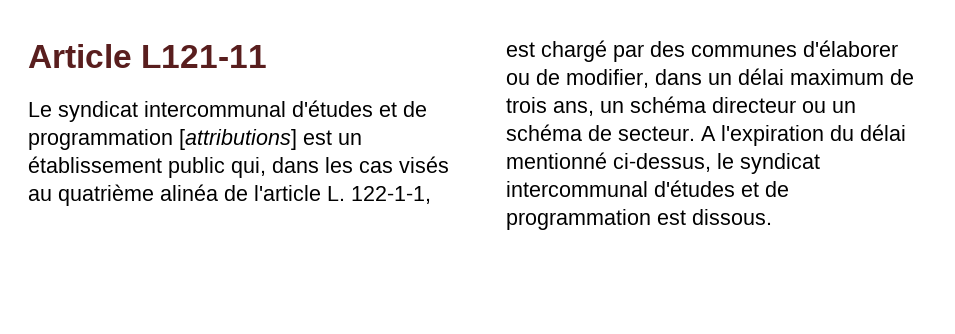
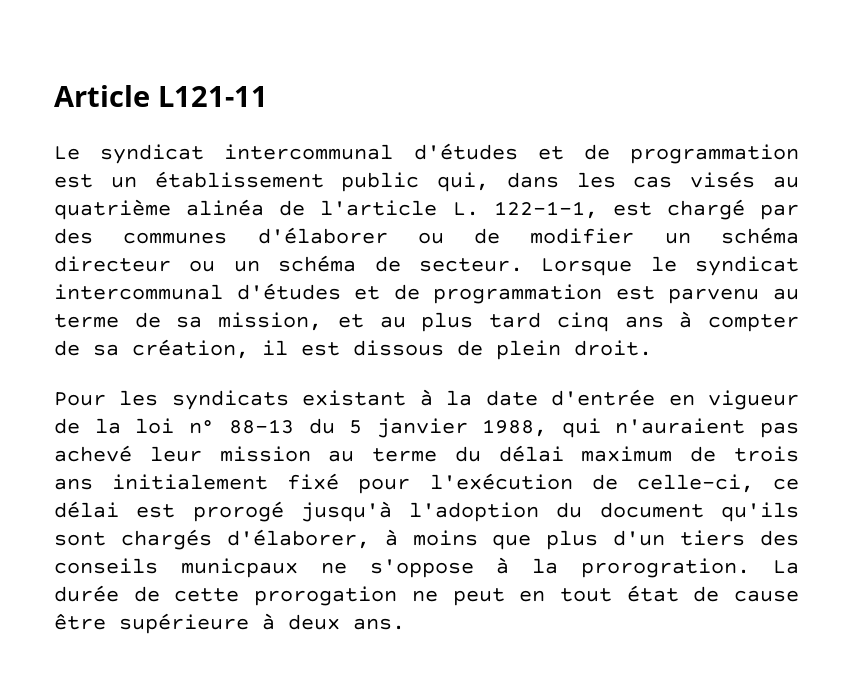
- Le syndicat intercommunal d'études et de programmation [attributions] est un établissement public qui, dans les cas visés au quatrième alinéa de l'article L. 122-1-1, est chargé par des communes d'élaborer ou de modifier, dans un délai maximum de trois ans, un schéma directeur ou un schéma de secteur.
+ Le syndicat intercommunal d'études et de programmation est un établissement public qui, dans les cas visés au quatrième alinéa de l'article L. 122-1-1, est chargé par des communes d'élaborer ou de modifier un schéma directeur ou un schéma de secteur.
- A l'expiration du délai mentionné ci-dessus, le syndicat intercommunal d'études et de programmation est dissous.
+ Lorsque le syndicat intercommunal d'études et de programmation est parvenu au terme de sa mission, et au plus tard cinq ans à compter de sa création, il est dissous de plein droit.
+ Pour les syndicats existant à la date d'entrée en vigueur de la loi n° 88-13 du 5 janvier 1988, qui n'auraient pas achevé leur mission au terme du délai maximum de trois ans initialement fixé pour l'exécution de celle-ci, ce délai est prorogé jusqu'à l'adoption du document qu'ils sont chargés d'élaborer, à moins que plus d'un tiers des conseils municpaux ne s'oppose à la prorogration. La durée de cette prorogation ne peut en tout état de cause être supérieure à deux ans.

